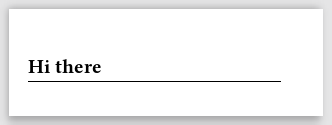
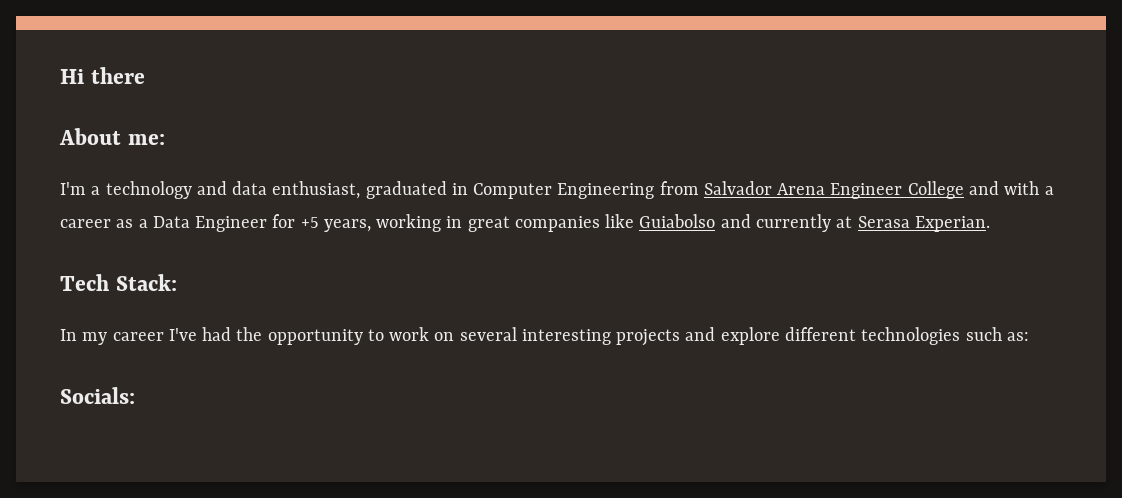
+ About me:
+ I'm a technology and data enthusiast, graduated in Computer Engineering from Salvador Arena Engineer College and with a career as a Data Engineer for +5 years, working in great companies like Guiabolso and currently at Serasa Experian.
+ Tech Stack:
+ In my career I've had the opportunity to work on several interesting projects and explore different technologies such as:
+ Socials:

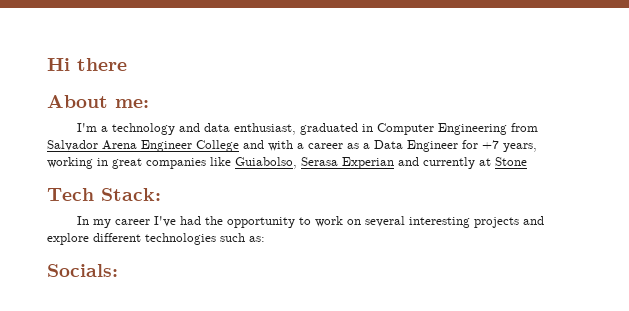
- I'm a technology and data enthusiast, graduated in Computer Engineering from Salvador Arena Engineer College and with a career as a Data Engineer for +5 years, working in great companies like Guiabolso and currently at Serasa Experian.
+ I'm a technology and data enthusiast, graduated in Computer Engineering from Salvador Arena Engineer College and with a career as a Data Engineer for +7 years, working in great companies like Guiabolso, Serasa Experian and currently at Stone

